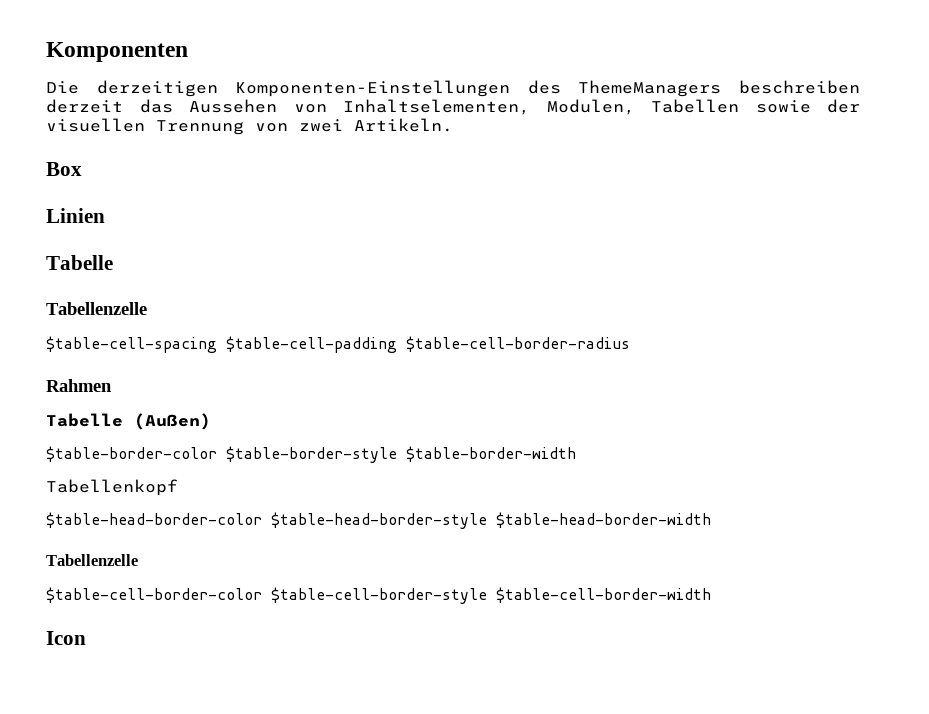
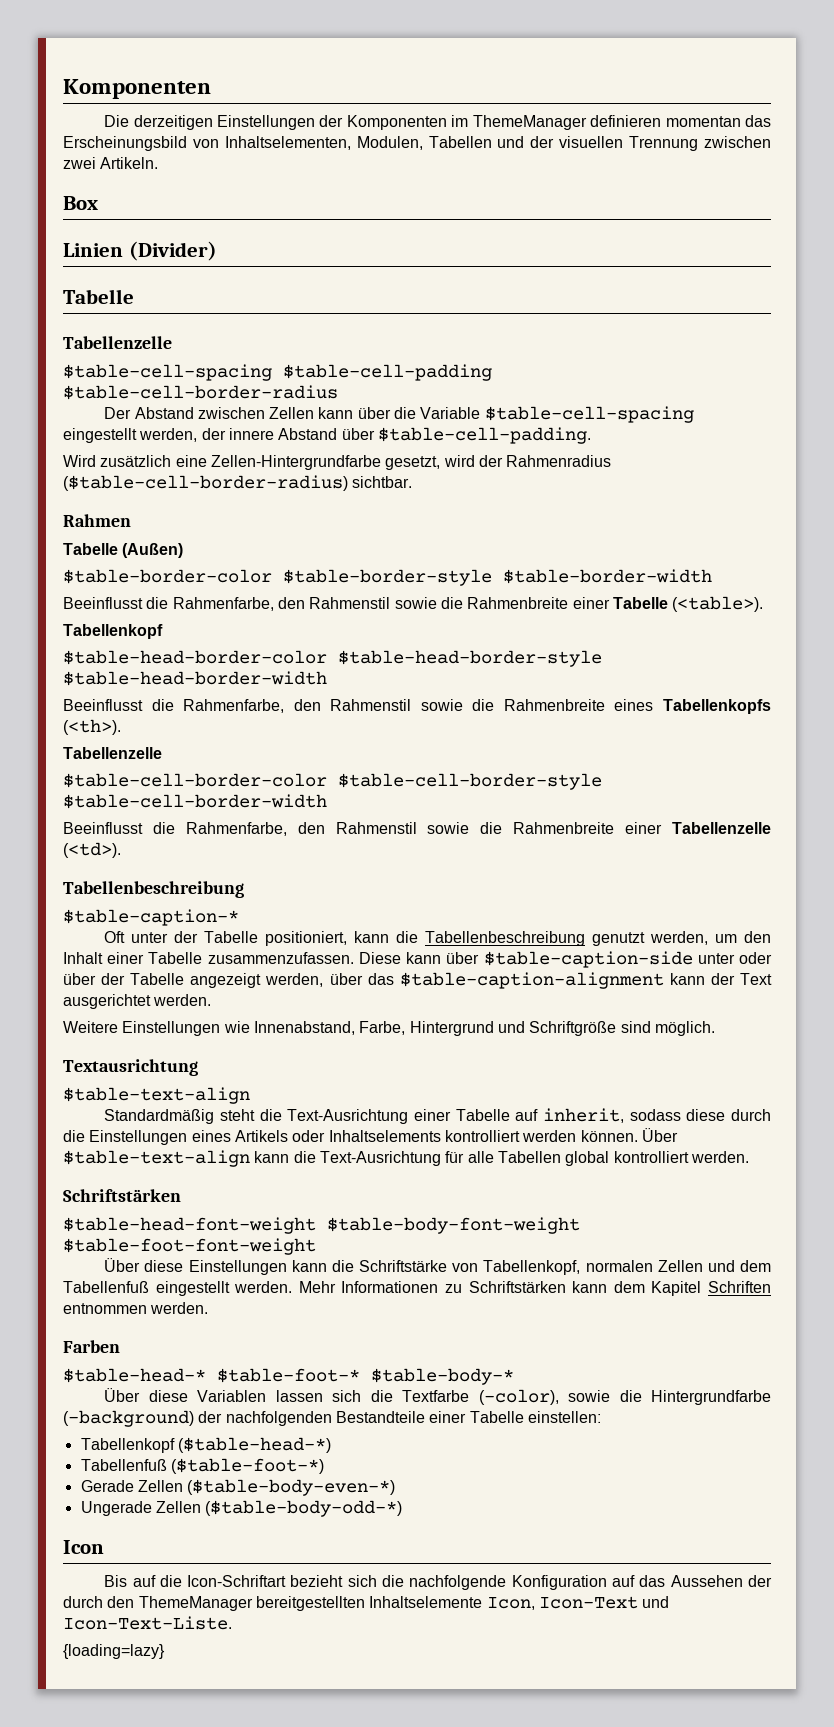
- Die derzeitigen Komponenten-Einstellungen des ThemeManagers beschreiben derzeit das Aussehen von Inhaltselementen, Modulen, Tabellen sowie der visuellen Trennung von zwei Artikeln.
+ Die derzeitigen Einstellungen der Komponenten im ThemeManager definieren momentan das Erscheinungsbild von Inhaltselementen, Modulen, Tabellen und der visuellen Trennung zwischen zwei Artikeln.
- Linien
+ Linien (Divider)
+ Der Abstand zwischen Zellen kann über die Variable $table-cell-spacing eingestellt werden, der innere Abstand über $table-cell-padding.
+ Wird zusätzlich eine Zellen-Hintergrundfarbe gesetzt, wird der Rahmenradius ($table-cell-border-radius) sichtbar.
+ Beeinflusst die Rahmenfarbe, den Rahmenstil sowie die Rahmenbreite einer Tabelle (<table>).
  Tabellenkopf
  $table-head-border-color $table-head-border-style $table-head-border-width
+ Beeinflusst die Rahmenfarbe, den Rahmenstil sowie die Rahmenbreite eines Tabellenkopfs (<th>).
  Tabellenzelle
  $table-cell-border-color $table-cell-border-style $table-cell-border-width
+ Beeinflusst die Rahmenfarbe, den Rahmenstil sowie die Rahmenbreite einer Tabellenzelle (<td>).
+ Tabellenbeschreibung
+ $table-caption-*
+ Oft unter der Tabelle positioniert, kann die Tabellenbeschreibung genutzt werden, um den Inhalt einer Tabelle zusammenzufassen. Diese kann über $table-caption-side unter oder über der Tabelle angezeigt werden, über das $table-caption-alignment kann der Text ausgerichtet werden.
+ Weitere Einstellungen wie Innenabstand, Farbe, Hintergrund und Schriftgröße sind möglich.
+ Textausrichtung
+ $table-text-align
+ Standardmäßig steht die Text-Ausrichtung einer Tabelle auf inherit, sodass diese durch die Einstellungen eines Artikels oder Inhaltselements kontrolliert werden können. Über $table-text-align kann die Text-Ausrichtung für alle Tabellen global kontrolliert werden.
+ Schriftstärken
+ $table-head-font-weight $table-body-font-weight $table-foot-font-weight
+ Über diese Einstellungen kann die Schriftstärke von Tabellenkopf, normalen Zellen und dem Tabellenfuß eingestellt werden. Mehr Informationen zu Schriftstärken kann dem Kapitel Schriften entnommen werden.
+ Farben
+ $table-head-* $table-foot-* $table-body-*
+ Über diese Variablen lassen sich die Textfarbe (-color), sowie die Hintergrundfarbe (-background) der nachfolgenden Bestandteile einer Tabelle einstellen:
+ Tabellenkopf ($table-head-*)
+ Tabellenfuß ($table-foot-*)
+ Gerade Zellen ($table-body-even-*)
+ Ungerade Zellen ($table-body-odd-*)
  Icon
+ Bis auf die Icon-Schriftart bezieht sich die nachfolgende Konfiguration auf das Aussehen der durch den ThemeManager bereitgestellten Inhaltselemente Icon, Icon-Text und Icon-Text-Liste.
+ {loading=lazy}

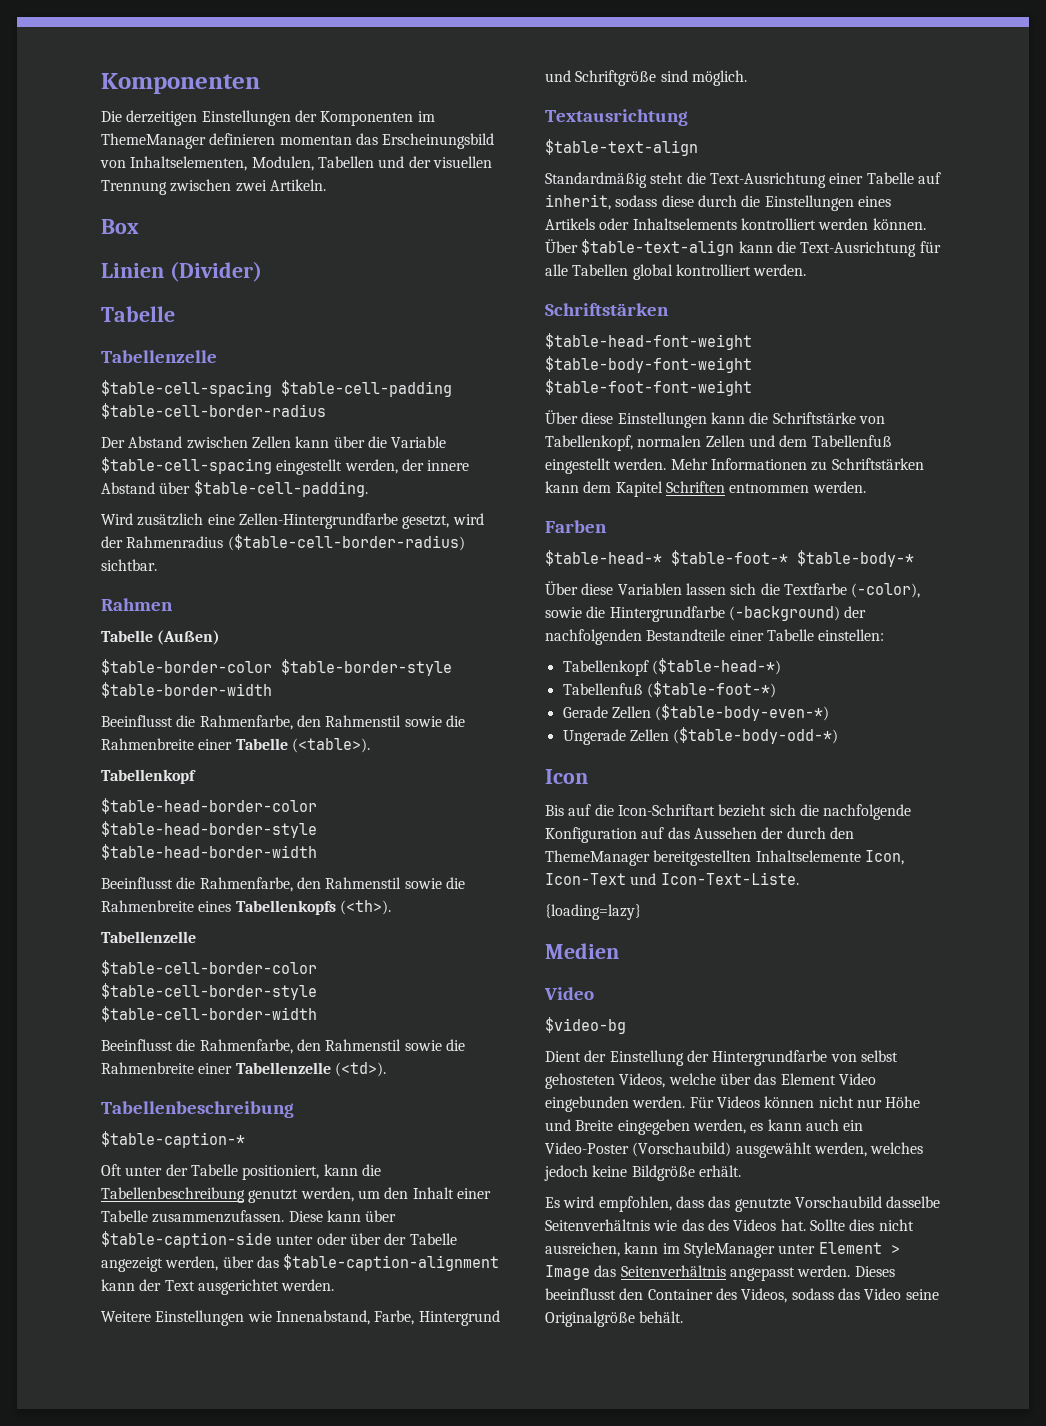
+ Medien
+ Video
+ $video-bg
+ Dient der Einstellung der Hintergrundfarbe von selbst gehosteten Videos, welche über das Element Video eingebunden werden. Für Videos können nicht nur Höhe und Breite eingegeben werden, es kann auch ein Video-Poster (Vorschaubild) ausgewählt werden, welches jedoch keine Bildgröße erhält.
+ Es wird empfohlen, dass das genutzte Vorschaubild dasselbe Seitenverhältnis wie das des Videos hat. Sollte dies nicht ausreichen, kann im StyleManager unter Element > Image das Seitenverhältnis angepasst werden. Dieses beeinflusst den Container des Videos, sodass das Video seine Originalgröße behält.

